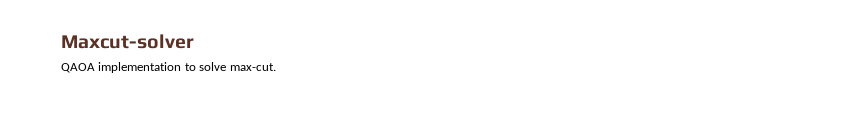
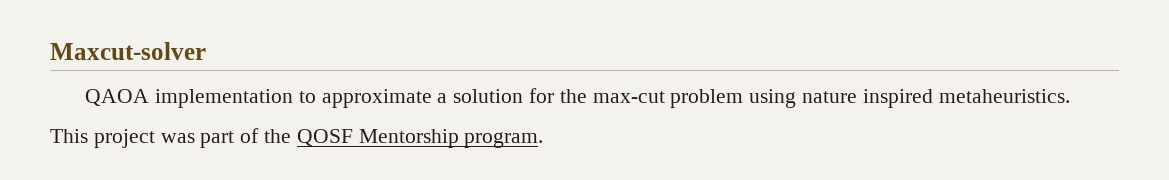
- QAOA implementation to solve max-cut.
+ QAOA implementation to approximate a solution for the max-cut problem using nature inspired metaheuristics.
+ This project was part of the QOSF Mentorship program.

